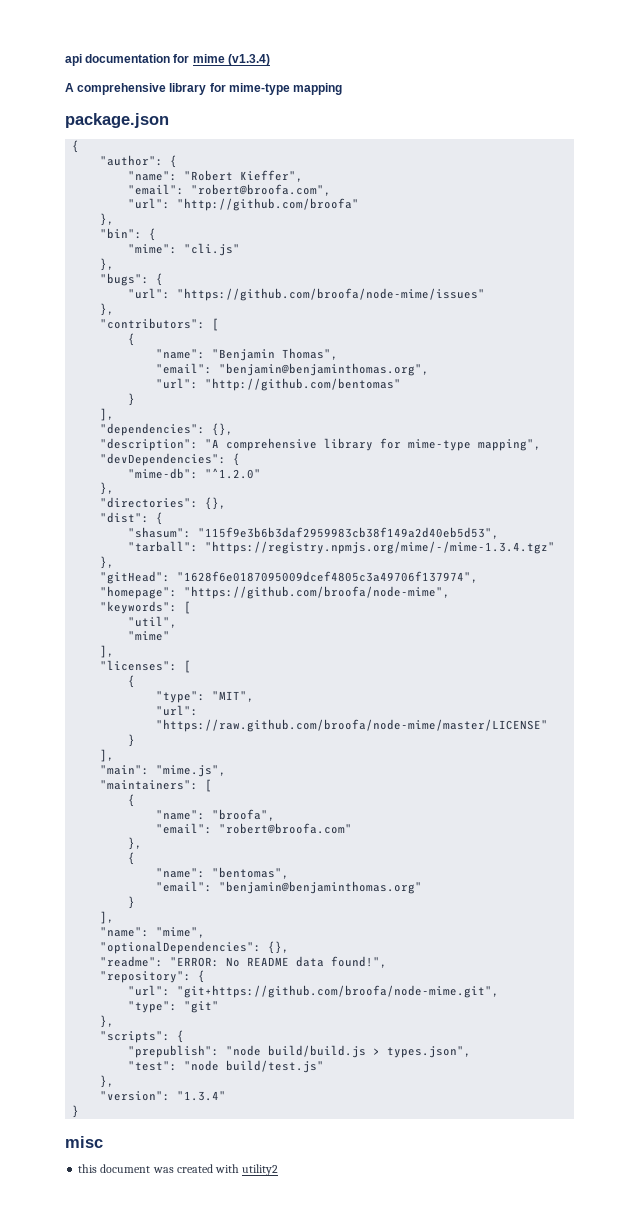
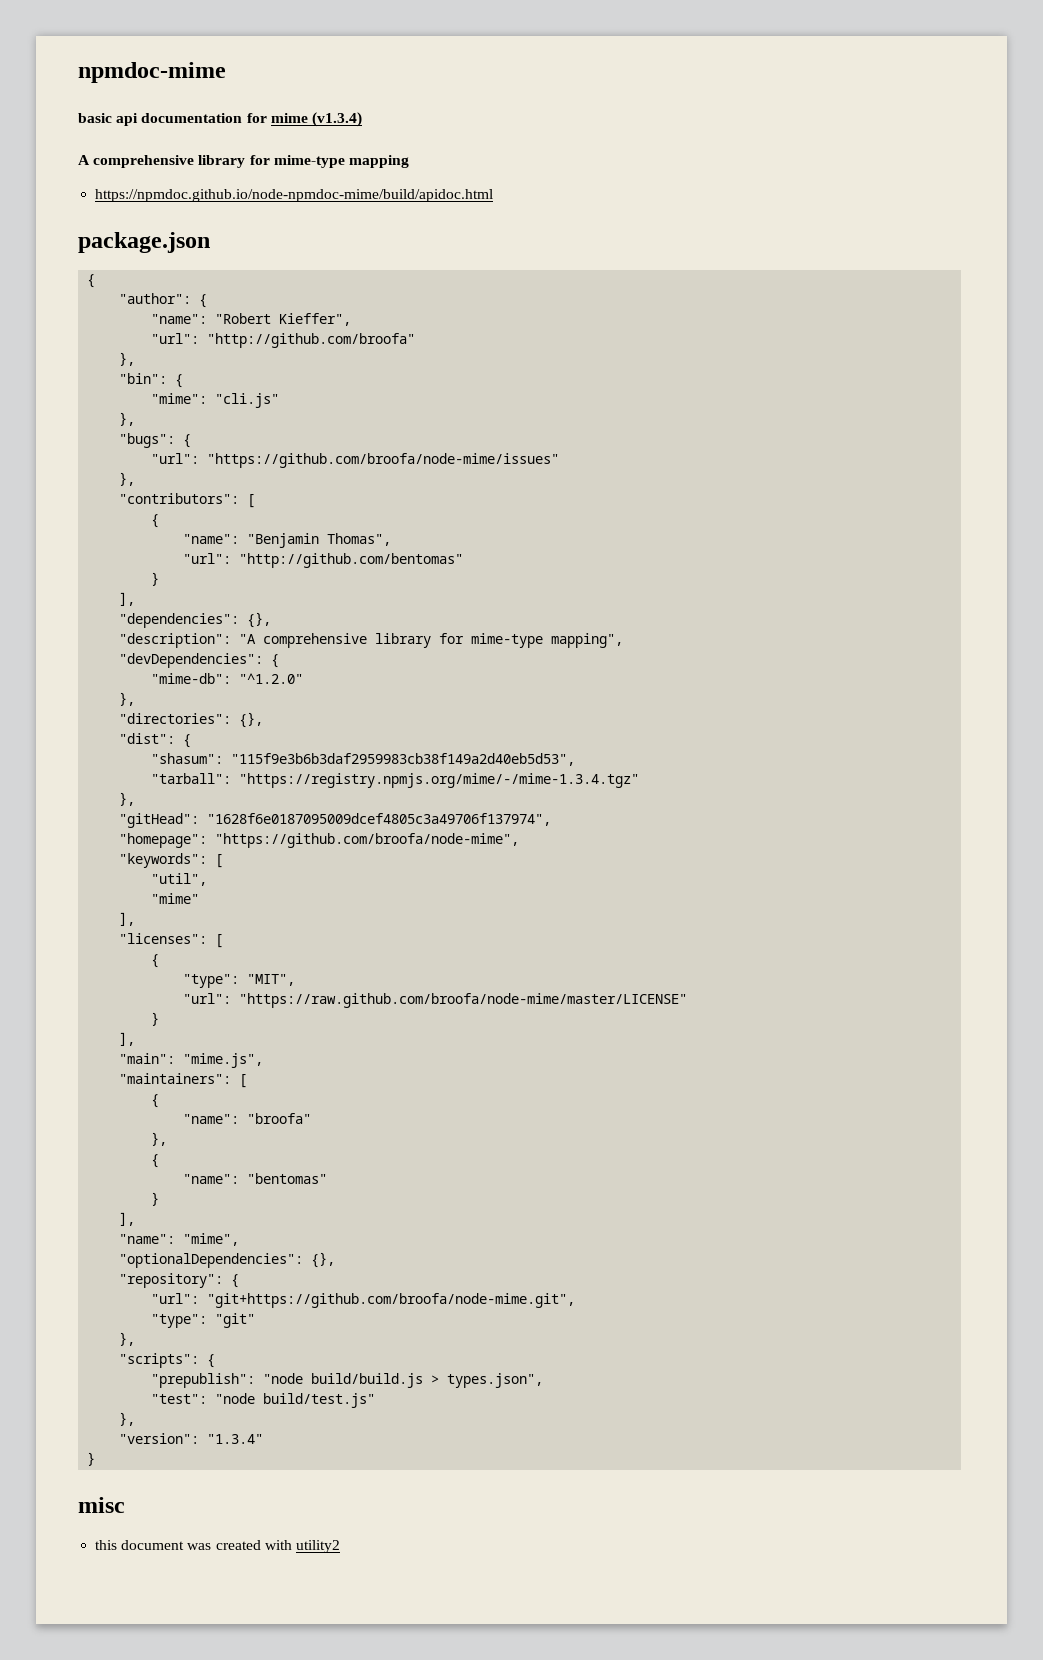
- api documentation for mime (v1.3.4)
+ npmdoc-mime
+ basic api documentation for mime (v1.3.4)
+ https://npmdoc.github.io/node-npmdoc-mime/build/apidoc.html
- "email": "robert@broofa.com",
- "email": "benjamin@benjaminthomas.org",
- "name": "broofa",
- "email": "robert@broofa.com"
+ "name": "broofa"
- "name": "bentomas",
- "email": "benjamin@benjaminthomas.org"
+ "name": "bentomas"
- "readme": "ERROR: No README data found!",

